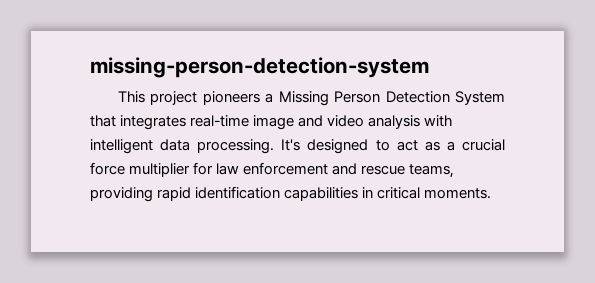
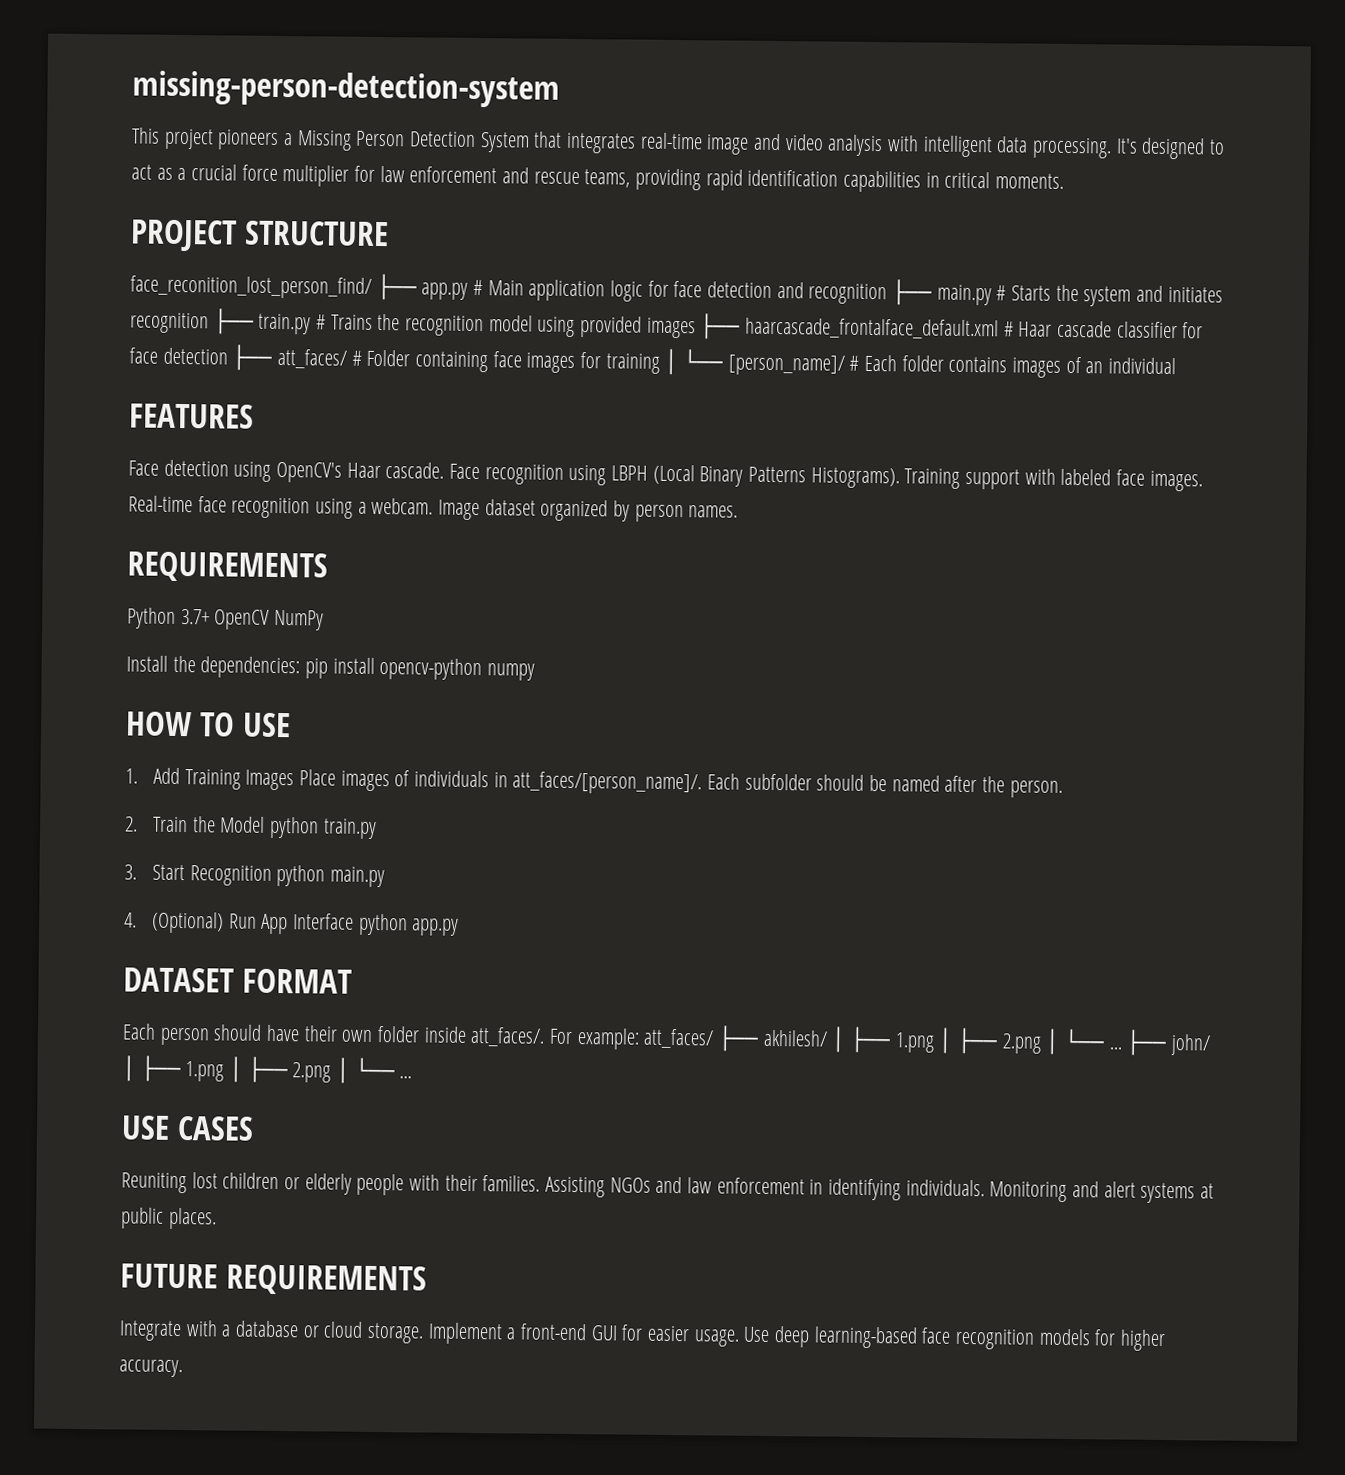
+ PROJECT STRUCTURE
+ face_reconition_lost_person_find/ ├── app.py # Main application logic for face detection and recognition ├── main.py # Starts the system and initiates recognition ├── train.py # Trains the recognition model using provided images ├── haarcascade_frontalface_default.xml # Haar cascade classifier for face detection ├── att_faces/ # Folder containing face images for training │ └── [person_name]/ # Each folder contains images of an individual
+ FEATURES
+ Face detection using OpenCV's Haar cascade. Face recognition using LBPH (Local Binary Patterns Histograms). Training support with labeled face images. Real-time face recognition using a webcam. Image dataset organized by person names.
+ REQUIREMENTS
+ Python 3.7+ OpenCV NumPy
+ Install the dependencies: pip install opencv-python numpy
+ HOW TO USE
+ 1. Add Training Images Place images of individuals in att_faces/[person_name]/. Each subfolder should be named after the person.
+ 2. Train the Model python train.py
+ 3. Start Recognition python main.py
+ 4. (Optional) Run App Interface python app.py
+ DATASET FORMAT
+ Each person should have their own folder inside att_faces/. For example: att_faces/ ├── akhilesh/ │ ├── 1.png │ ├── 2.png │ └── ... ├── john/ │ ├── 1.png │ ├── 2.png │ └── ...
+ USE CASES
+ Reuniting lost children or elderly people with their families. Assisting NGOs and law enforcement in identifying individuals. Monitoring and alert systems at public places.
+ FUTURE REQUIREMENTS
+ Integrate with a database or cloud storage. Implement a front-end GUI for easier usage. Use deep learning-based face recognition models for higher accuracy.

